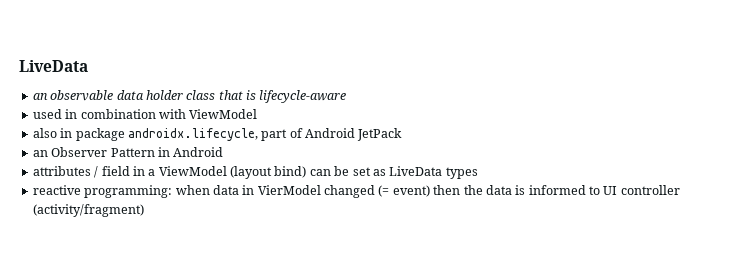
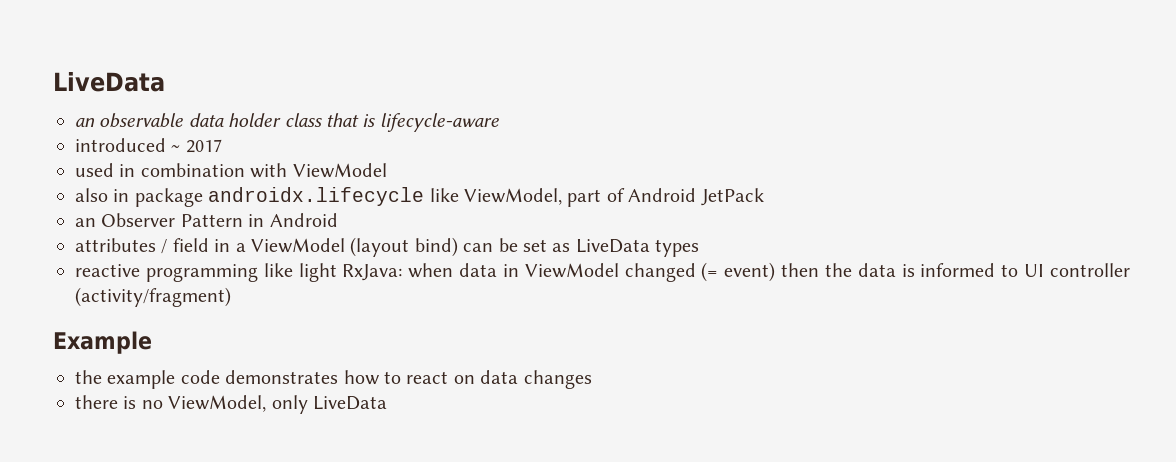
+ introduced ~ 2017
- also in package androidx.lifecycle, part of Android JetPack
+ also in package androidx.lifecycle like ViewModel, part of Android JetPack
- reactive programming: when data in VierModel changed (= event) then the data is informed to UI controller (activity/fragment)
+ reactive programming like light RxJava: when data in ViewModel changed (= event) then the data is informed to UI controller (activity/fragment)
+ Example
+ the example code demonstrates how to react on data changes
+ there is no ViewModel, only LiveData

